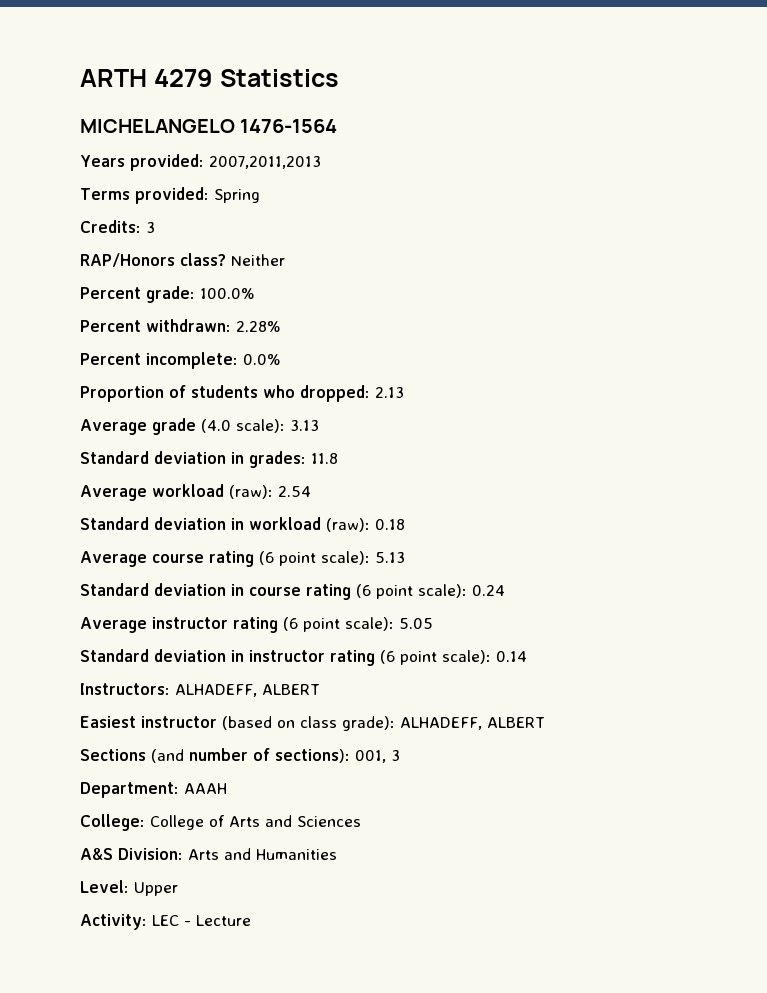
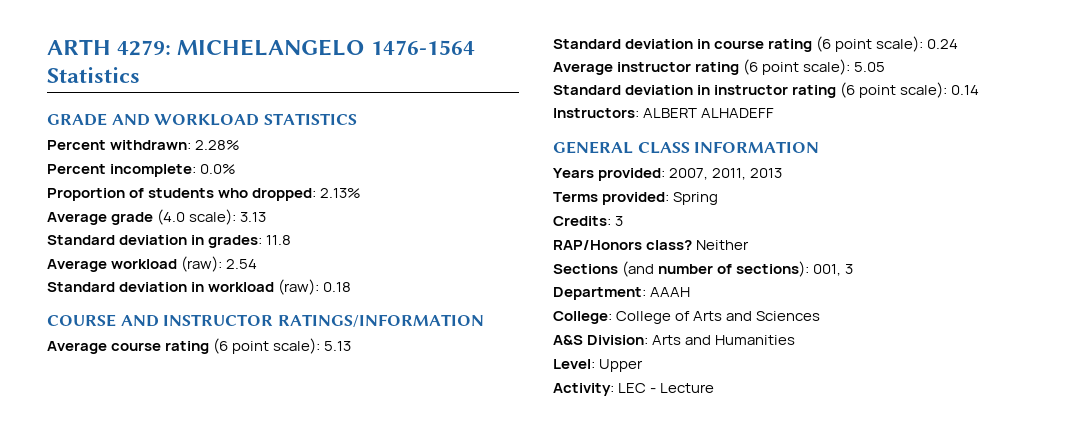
- ARTH 4279 Statistics
- MICHELANGELO 1476-1564
- Years provided: 2007,2011,2013
- Terms provided: Spring
- Credits: 3
- RAP/Honors class? Neither
- Percent grade: 100.0%
+ ARTH 4279: MICHELANGELO 1476-1564 Statistics
+ GRADE AND WORKLOAD STATISTICS
- Proportion of students who dropped: 2.13
+ Proportion of students who dropped: 2.13%
+ COURSE AND INSTRUCTOR RATINGS/INFORMATION
- Instructors: ALHADEFF, ALBERT
- Easiest instructor (based on class grade): ALHADEFF, ALBERT
+ Instructors: ALBERT ALHADEFF
+ GENERAL CLASS INFORMATION
+ Years provided: 2007, 2011, 2013
+ Terms provided: Spring
+ Credits: 3
+ RAP/Honors class? Neither

